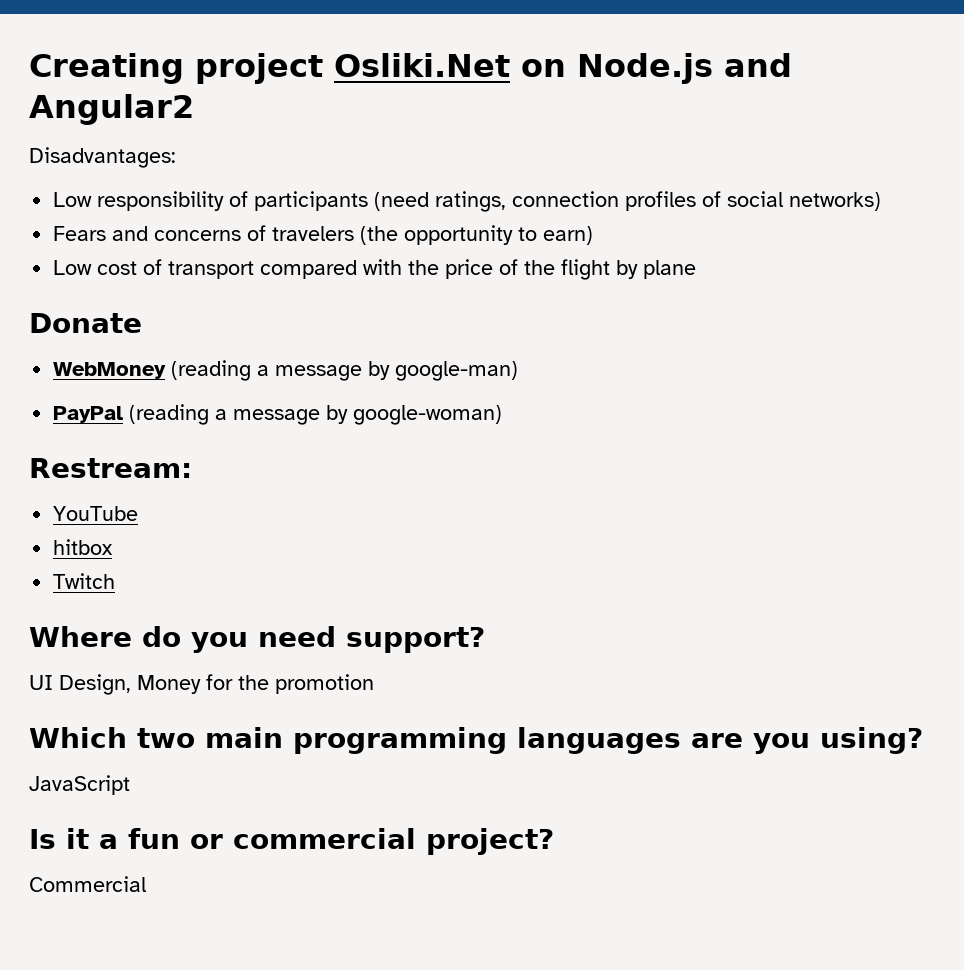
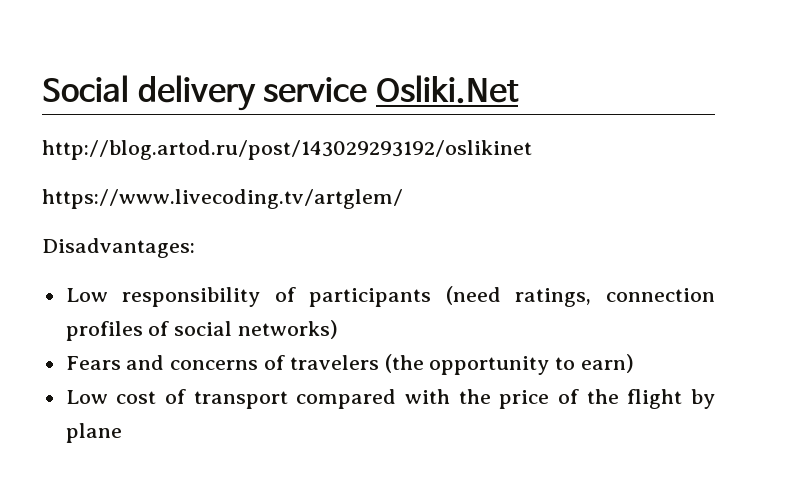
- Creating project Osliki.Net on Node.js and Angular2
+ Social delivery service Osliki.Net
+ http://blog.artod.ru/post/143029293192/oslikinet
+ https://www.livecoding.tv/artglem/
- Donate
- WebMoney (reading a message by google-man)
- PayPal (reading a message by google-woman)
- Restream:
- YouTube
- hitbox
- Twitch
- Where do you need support?
- UI Design, Money for the promotion
- Which two main programming languages are you using?
- JavaScript
- Is it a fun or commercial project?
- Commercial

